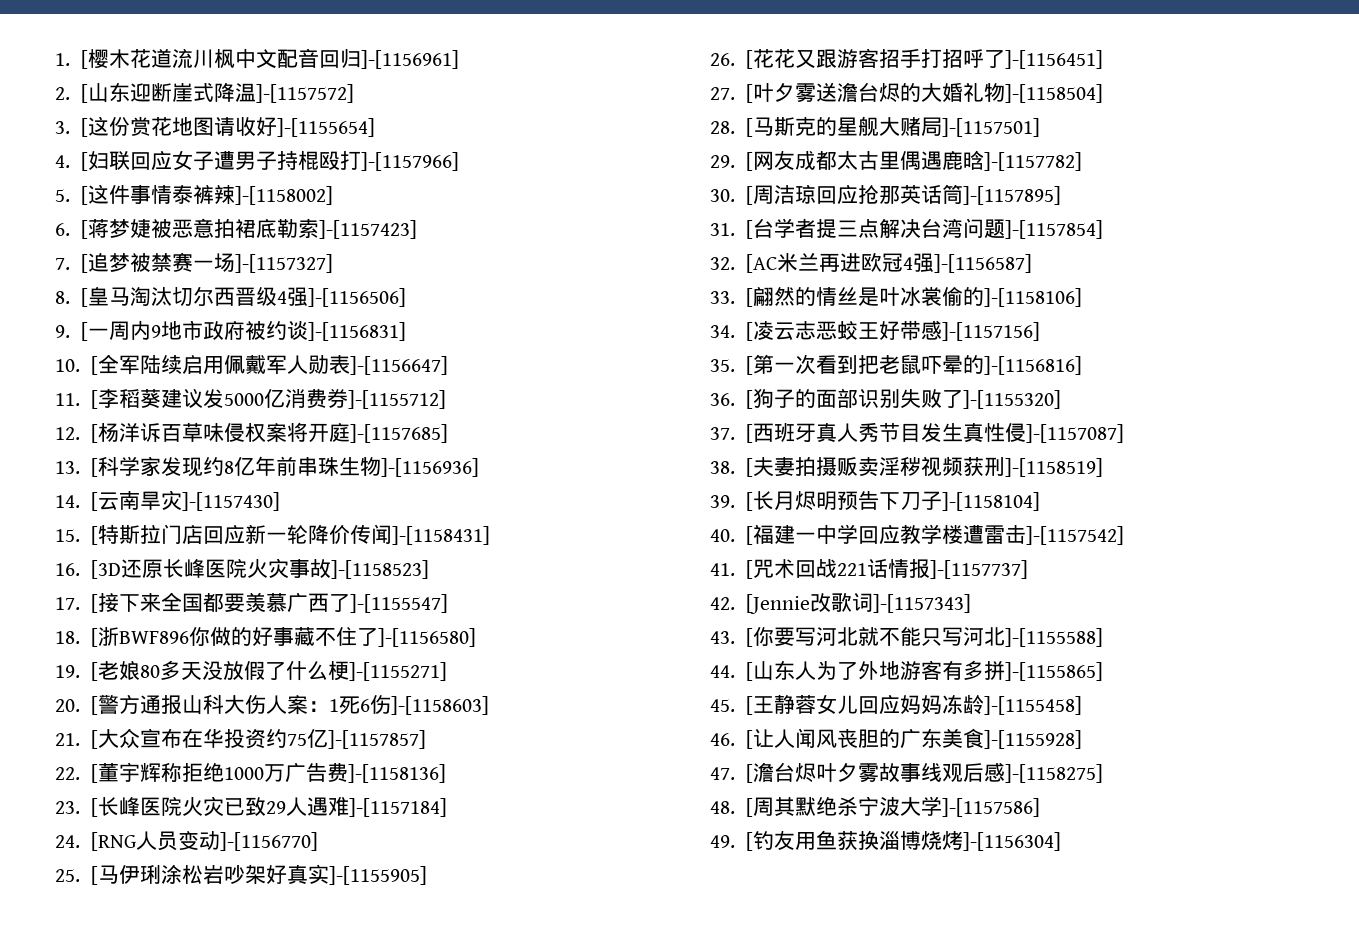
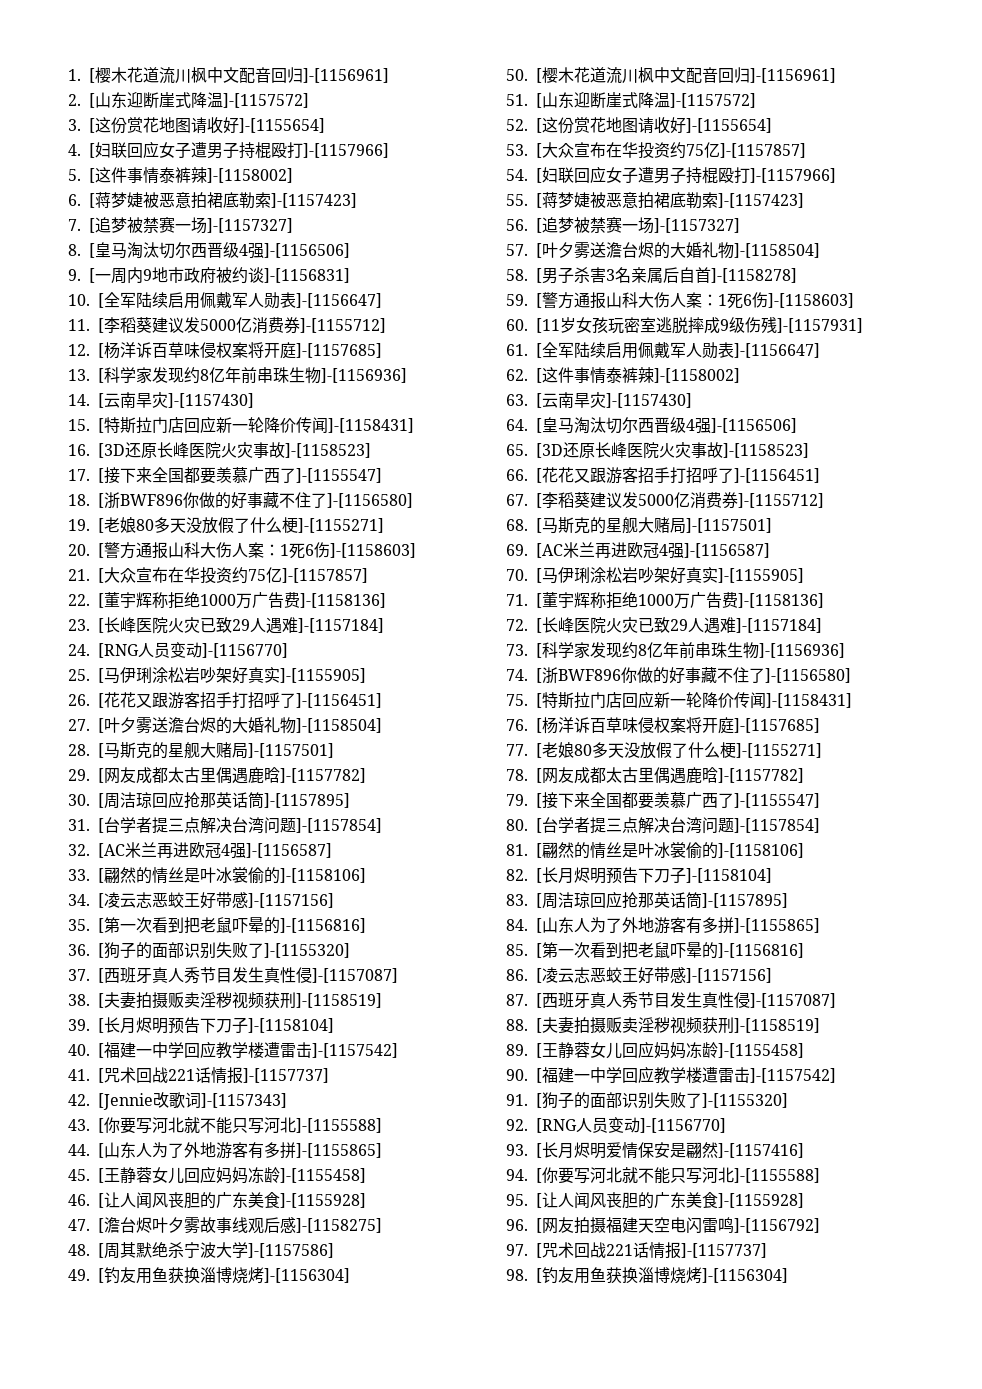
+ 50. [樱木花道流川枫中文配音回归]-[1156961]
+ 51. [山东迎断崖式降温]-[1157572]
+ 52. [这份赏花地图请收好]-[1155654]
+ 53. [大众宣布在华投资约75亿]-[1157857]
+ 54. [妇联回应女子遭男子持棍殴打]-[1157966]
+ 55. [蒋梦婕被恶意拍裙底勒索]-[1157423]
+ 56. [追梦被禁赛一场]-[1157327]
+ 57. [叶夕雾送澹台烬的大婚礼物]-[1158504]
+ 58. [男子杀害3名亲属后自首]-[1158278]
+ 59. [警方通报山科大伤人案：1死6伤]-[1158603]
+ 60. [11岁女孩玩密室逃脱摔成9级伤残]-[1157931]
+ 61. [全军陆续启用佩戴军人勋表]-[1156647]
+ 62. [这件事情泰裤辣]-[1158002]
+ 63. [云南旱灾]-[1157430]
+ 64. [皇马淘汰切尔西晋级4强]-[1156506]
+ 65. [3D还原长峰医院火灾事故]-[1158523]
+ 66. [花花又跟游客招手打招呼了]-[1156451]
+ 67. [李稻葵建议发5000亿消费券]-[1155712]
+ 68. [马斯克的星舰大赌局]-[1157501]
+ 69. [AC米兰再进欧冠4强]-[1156587]
+ 70. [马伊琍涂松岩吵架好真实]-[1155905]
+ 71. [董宇辉称拒绝1000万广告费]-[1158136]
+ 72. [长峰医院火灾已致29人遇难]-[1157184]
+ 73. [科学家发现约8亿年前串珠生物]-[1156936]
+ 74. [浙BWF896你做的好事藏不住了]-[1156580]
+ 75. [特斯拉门店回应新一轮降价传闻]-[1158431]
+ 76. [杨洋诉百草味侵权案将开庭]-[1157685]
+ 77. [老娘80多天没放假了什么梗]-[1155271]
+ 78. [网友成都太古里偶遇鹿晗]-[1157782]
+ 79. [接下来全国都要羡慕广西了]-[1155547]
+ 80. [台学者提三点解决台湾问题]-[1157854]
+ 81. [翩然的情丝是叶冰裳偷的]-[1158106]
+ 82. [长月烬明预告下刀子]-[1158104]
+ 83. [周洁琼回应抢那英话筒]-[1157895]
+ 84. [山东人为了外地游客有多拼]-[1155865]
+ 85. [第一次看到把老鼠吓晕的]-[1156816]
+ 86. [凌云志恶蛟王好带感]-[1157156]
+ 87. [西班牙真人秀节目发生真性侵]-[1157087]
+ 88. [夫妻拍摄贩卖淫秽视频获刑]-[1158519]
+ 89. [王静蓉女儿回应妈妈冻龄]-[1155458]
+ 90. [福建一中学回应教学楼遭雷击]-[1157542]
+ 91. [狗子的面部识别失败了]-[1155320]
+ 92. [RNG人员变动]-[1156770]
+ 93. [长月烬明爱情保安是翩然]-[1157416]
+ 94. [你要写河北就不能只写河北]-[1155588]
+ 95. [让人闻风丧胆的广东美食]-[1155928]
+ 96. [网友拍摄福建天空电闪雷鸣]-[1156792]
+ 97. [咒术回战221话情报]-[1157737]
+ 98. [钓友用鱼获换淄博烧烤]-[1156304]

